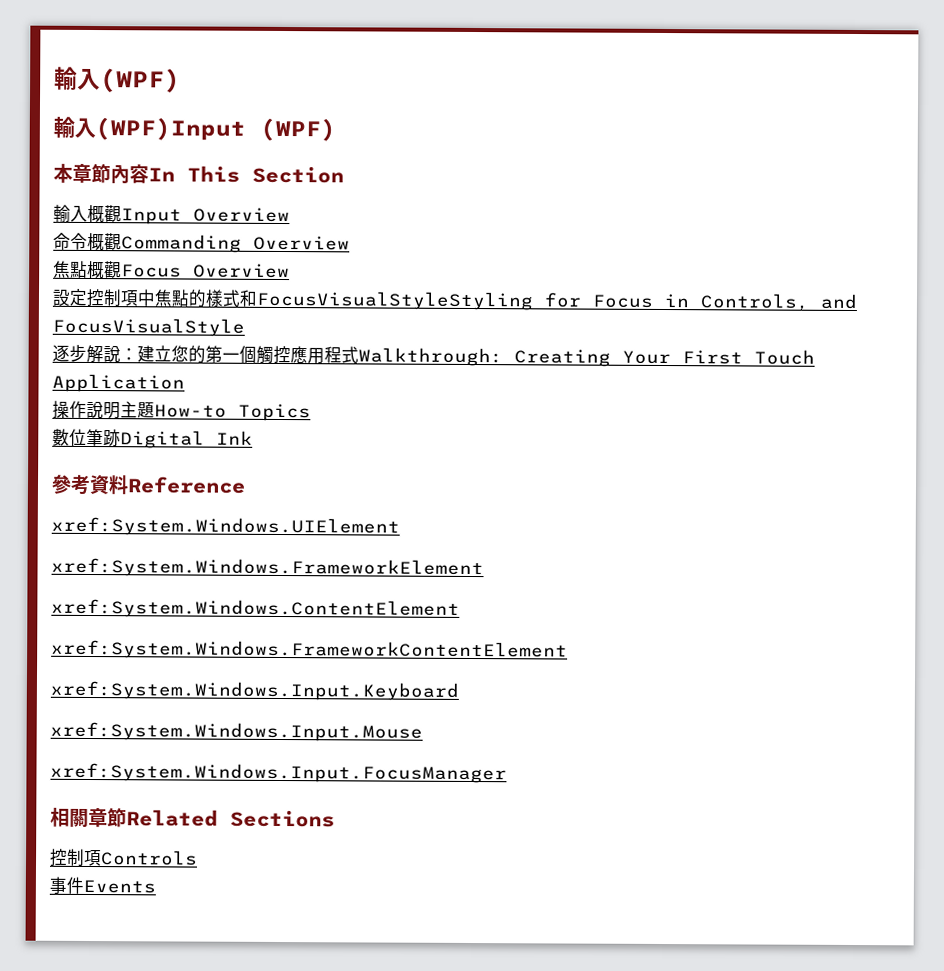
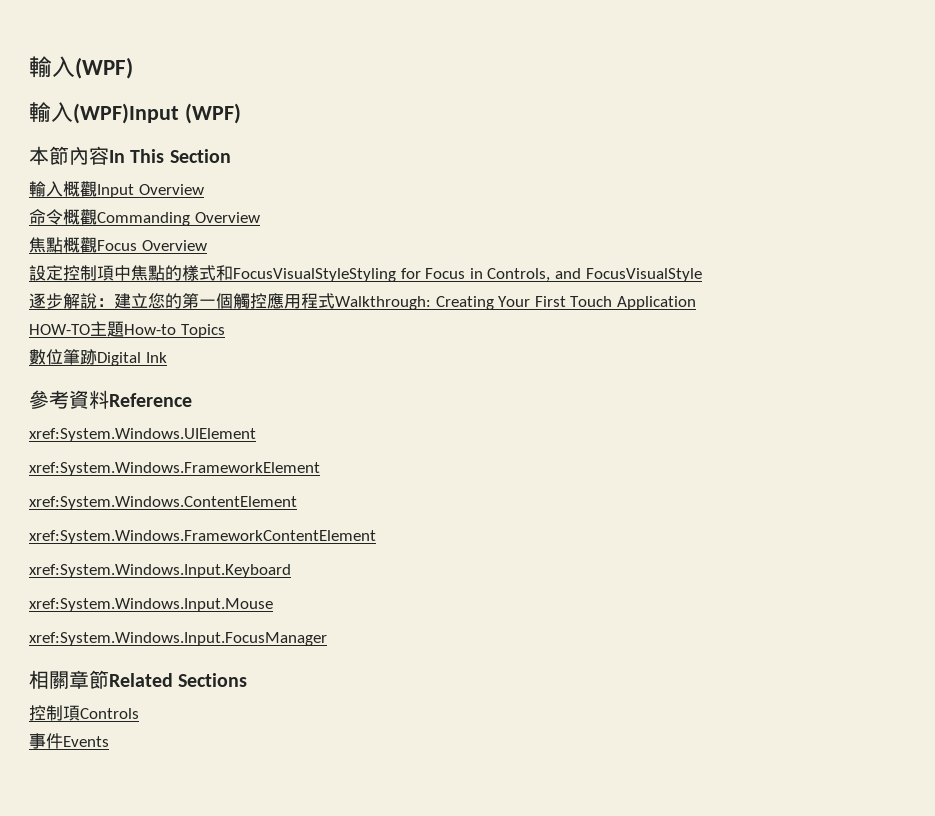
- 本章節內容In This Section
+ 本節內容In This Section
- 操作說明主題How-to Topics
+ HOW-TO主題How-to Topics

